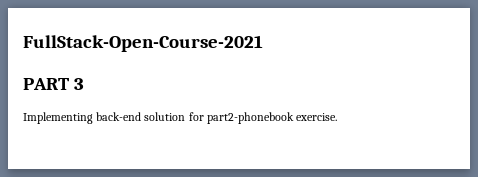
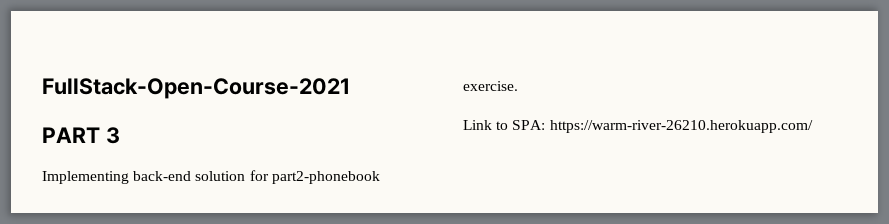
+ Link to SPA: https://warm-river-26210.herokuapp.com/

